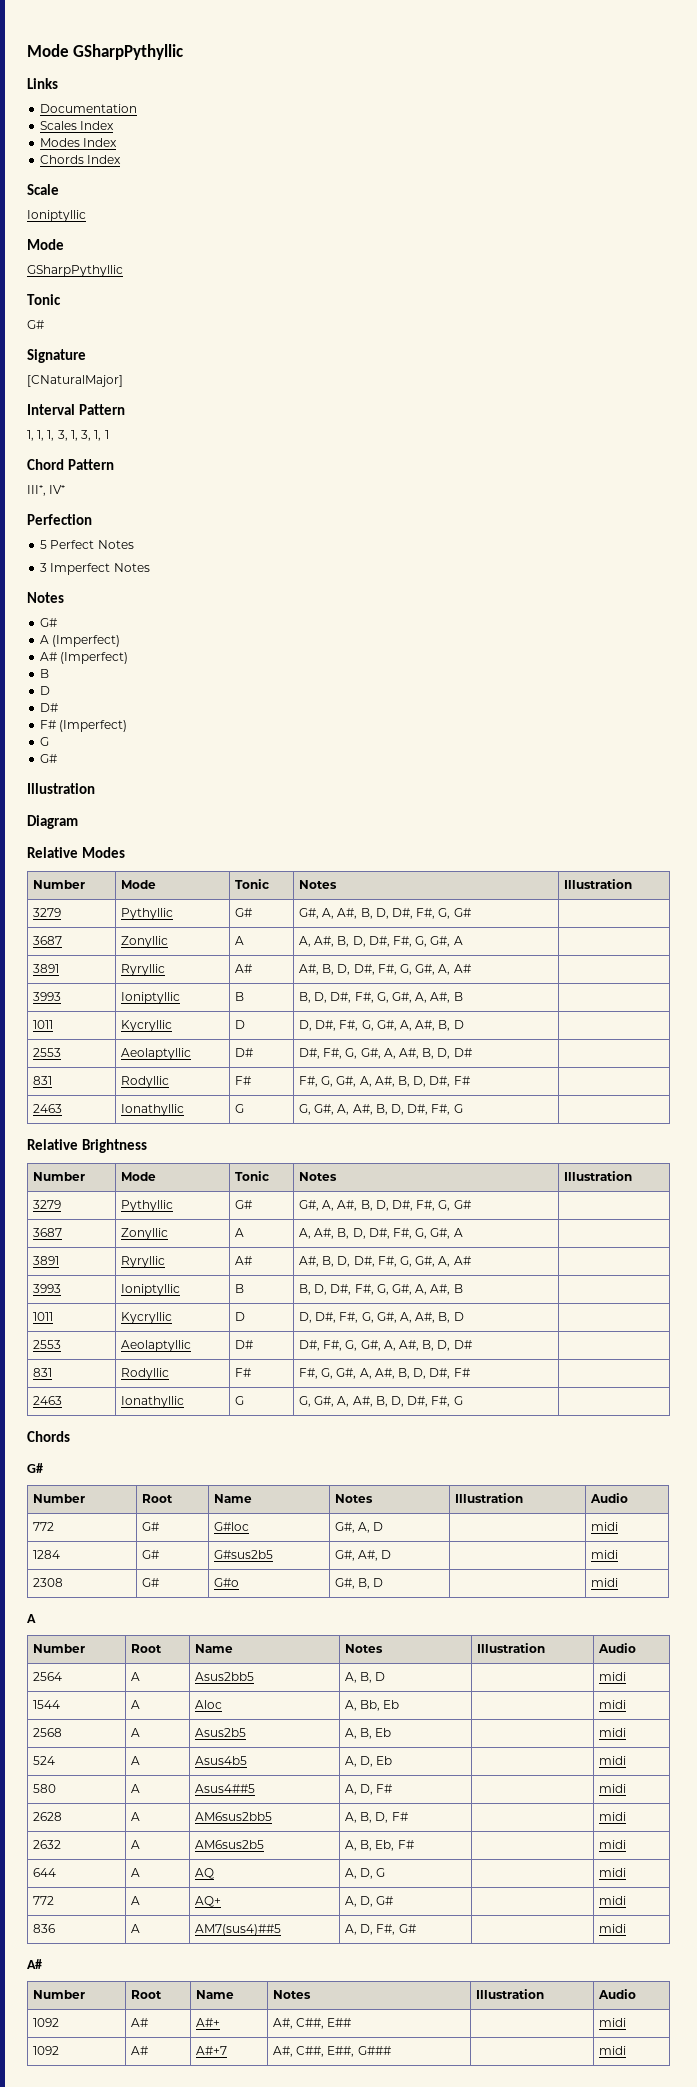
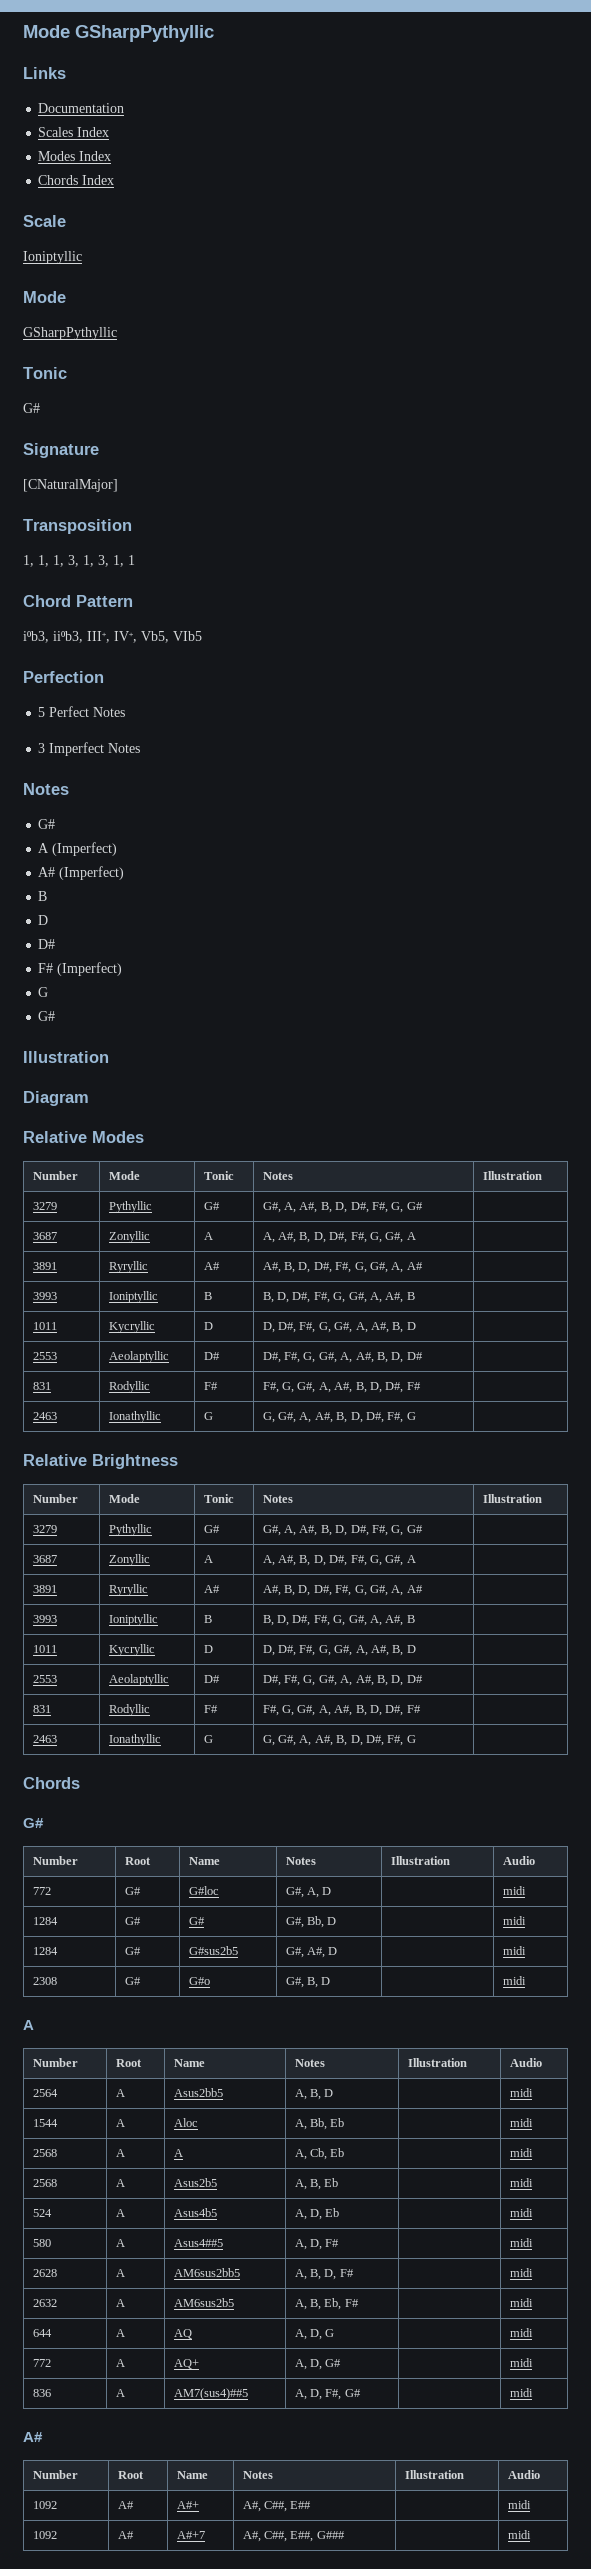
- Interval Pattern
+ Transposition
- III⁺, IV⁺
+ i⁰b3, ii⁰b3, III⁺, IV⁺, Vb5, VIb5
+ 1284 | G# | G# | G#, Bb, D | | midi
+ 2568 | A | A | A, Cb, Eb | | midi

